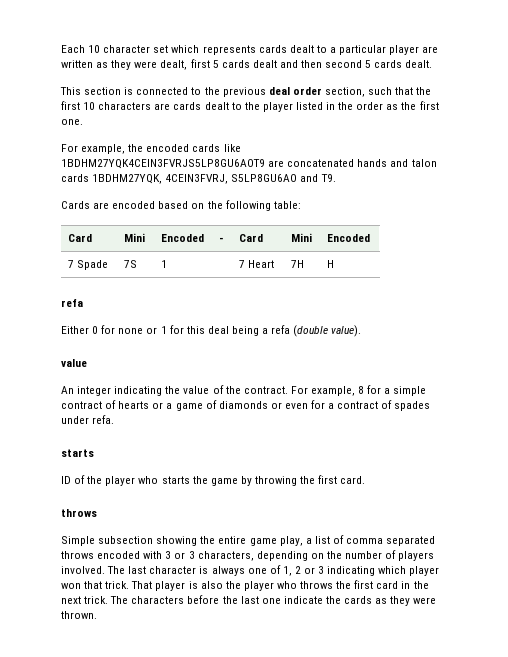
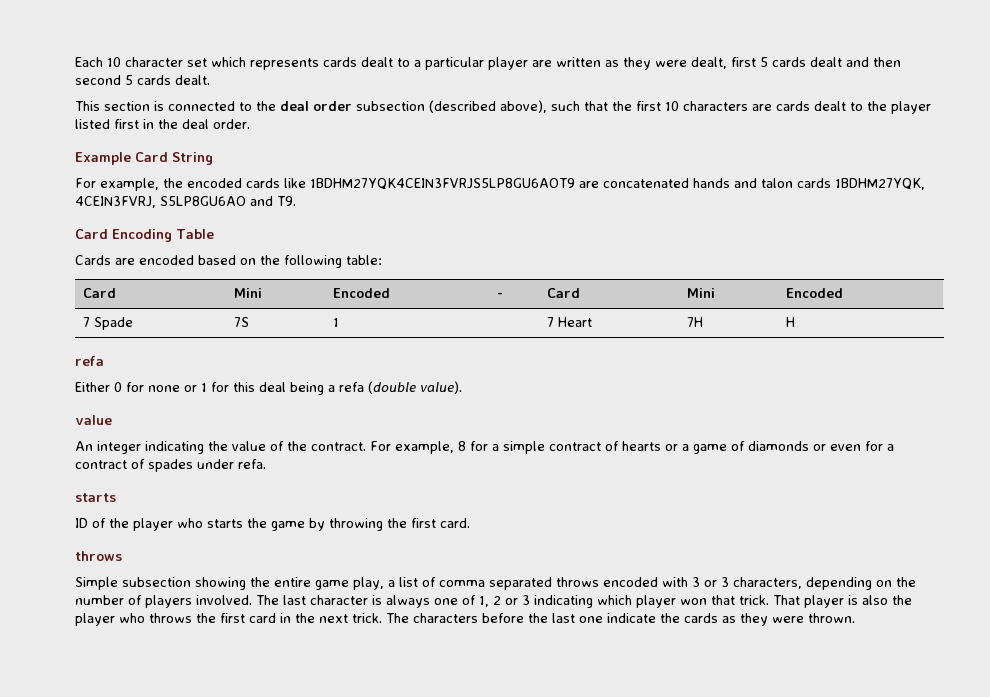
- This section is connected to the previous deal order section, such that the first 10 characters are cards dealt to the player listed in the order as the first one.
+ This section is connected to the deal order subsection (described above), such that the first 10 characters are cards dealt to the player listed first in the deal order.
+ Example Card String
+ Card Encoding Table

